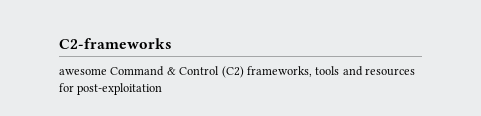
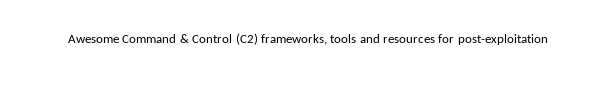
- C2-frameworks
- awesome Command & Control (C2) frameworks, tools and resources for post-exploitation
+ Awesome Command & Control (C2) frameworks, tools and resources for post-exploitation

